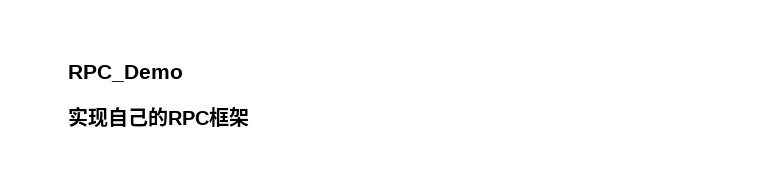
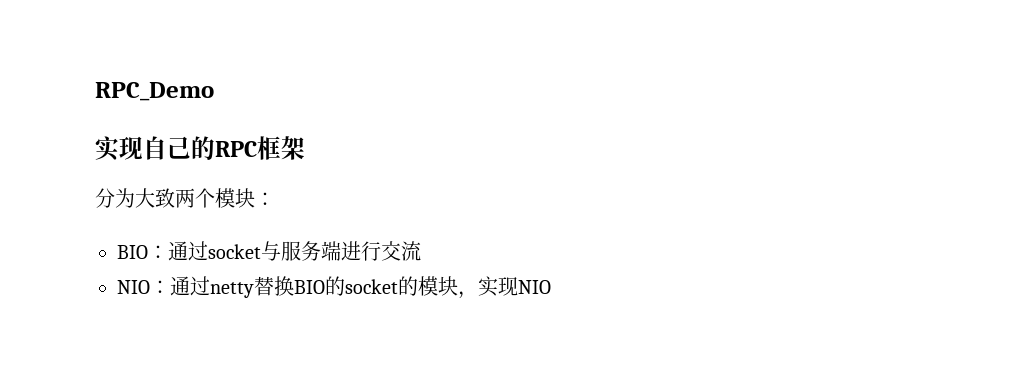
+ 分为大致两个模块：
+ BIO：通过socket与服务端进行交流
+ NIO：通过netty替换BIO的socket的模块，实现NIO

